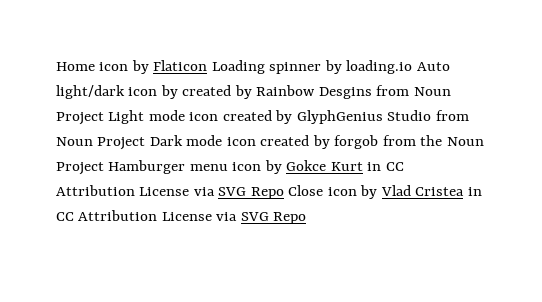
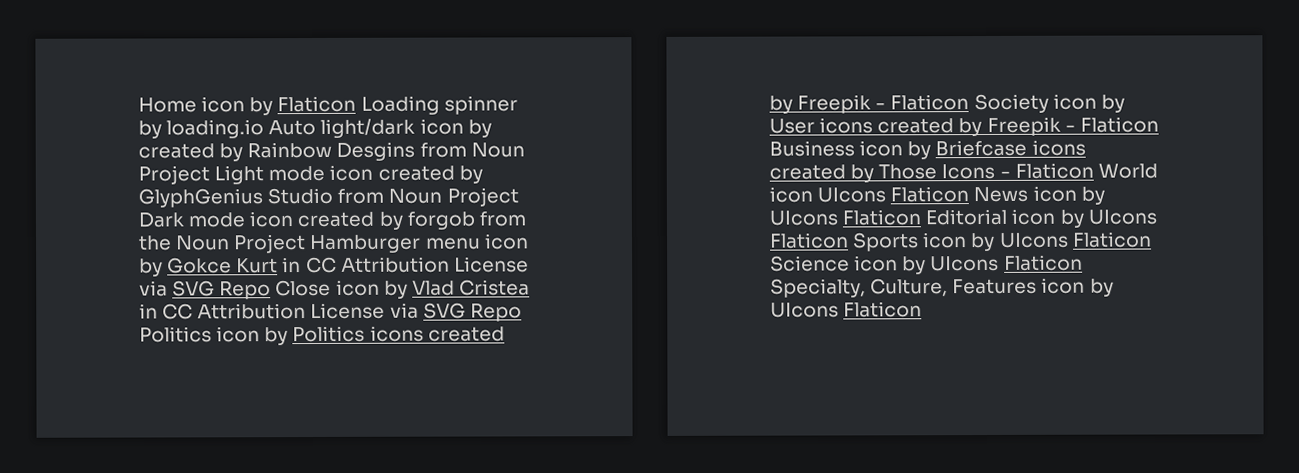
- Home icon by Flaticon Loading spinner by loading.io Auto light/dark icon by created by Rainbow Desgins from Noun Project Light mode icon created by GlyphGenius Studio from Noun Project Dark mode icon created by forgob from the Noun Project Hamburger menu icon by Gokce Kurt in CC Attribution License via SVG Repo Close icon by Vlad Cristea in CC Attribution License via SVG Repo
+ Home icon by Flaticon Loading spinner by loading.io Auto light/dark icon by created by Rainbow Desgins from Noun Project Light mode icon created by GlyphGenius Studio from Noun Project Dark mode icon created by forgob from the Noun Project Hamburger menu icon by Gokce Kurt in CC Attribution License via SVG Repo Close icon by Vlad Cristea in CC Attribution License via SVG Repo Politics icon by Politics icons created by Freepik - Flaticon Society icon by User icons created by Freepik - Flaticon Business icon by Briefcase icons created by Those Icons - Flaticon World icon UIcons Flaticon News icon by UIcons Flaticon Editorial icon by UIcons Flaticon Sports icon by UIcons Flaticon Science icon by UIcons Flaticon Specialty, Culture, Features icon by UIcons Flaticon

